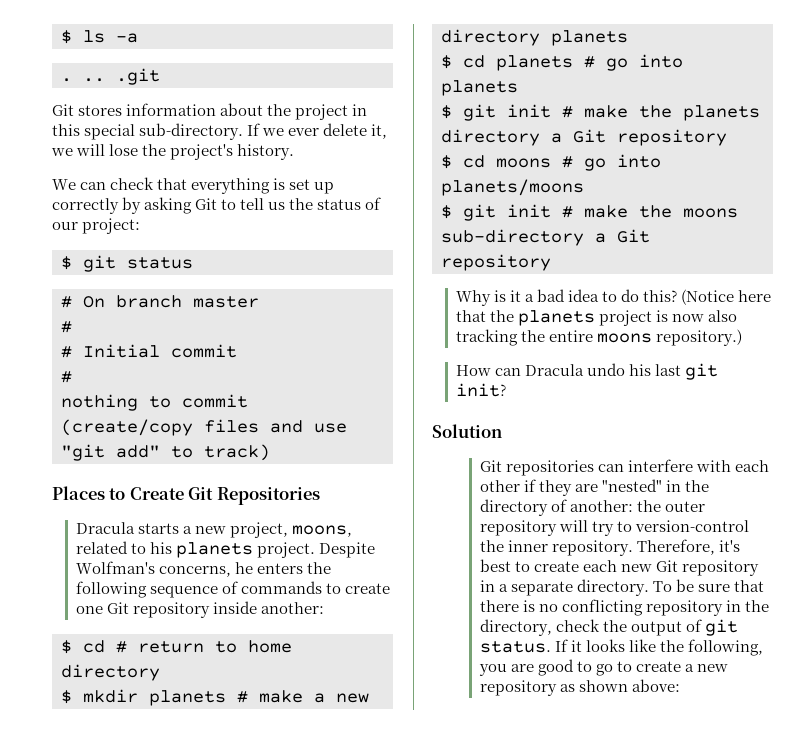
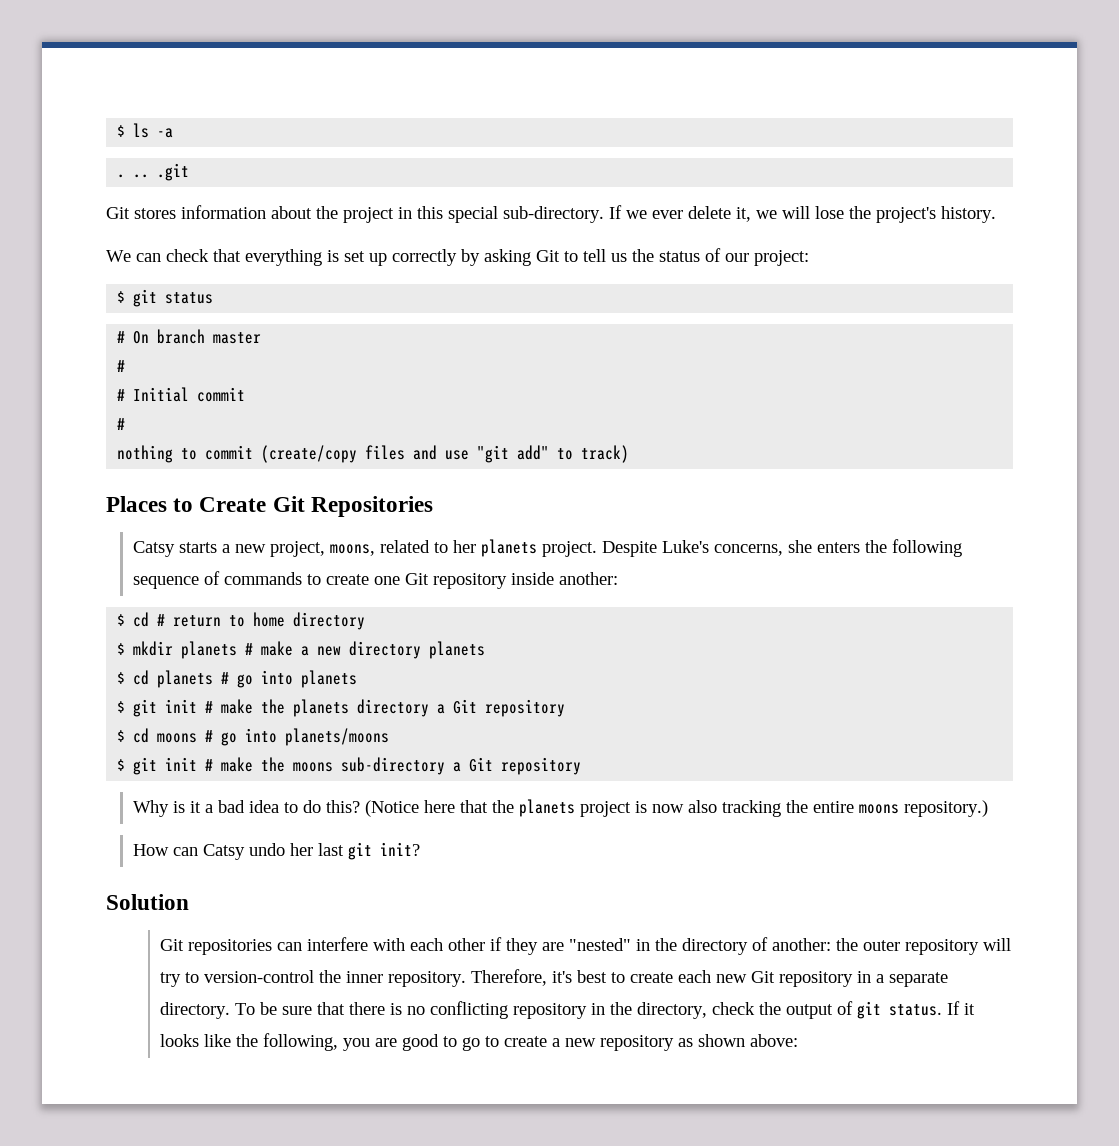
- Dracula starts a new project, moons, related to his planets project.
+ Catsy starts a new project, moons, related to her planets project.
- Despite Wolfman's concerns, he enters the following sequence of commands to create one Git repository inside another:
+ Despite Luke's concerns, she enters the following sequence of commands to create one Git repository inside another:
- How can Dracula undo his last git init?
+ How can Catsy undo her last git init?

